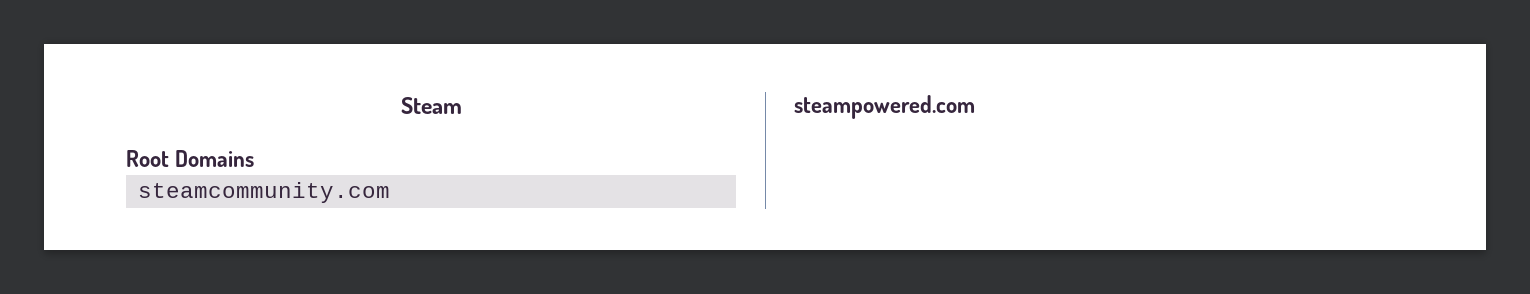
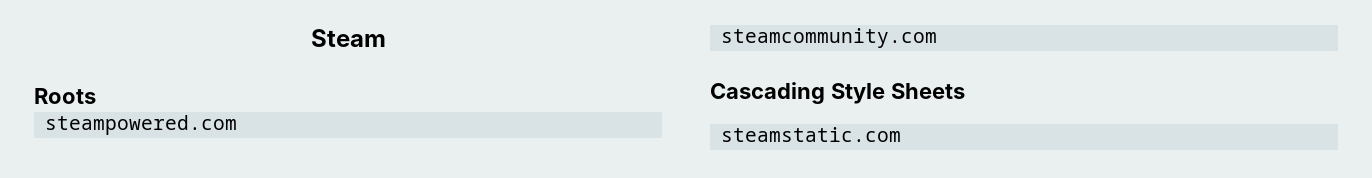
- Root Domains
+ Roots
+ steampowered.com
- steampowered.com
+ Cascading Style Sheets
+ steamstatic.com

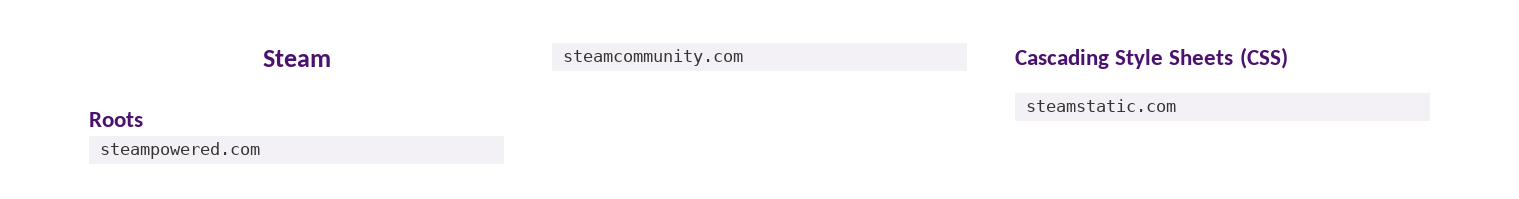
- Cascading Style Sheets
+ Cascading Style Sheets (CSS)

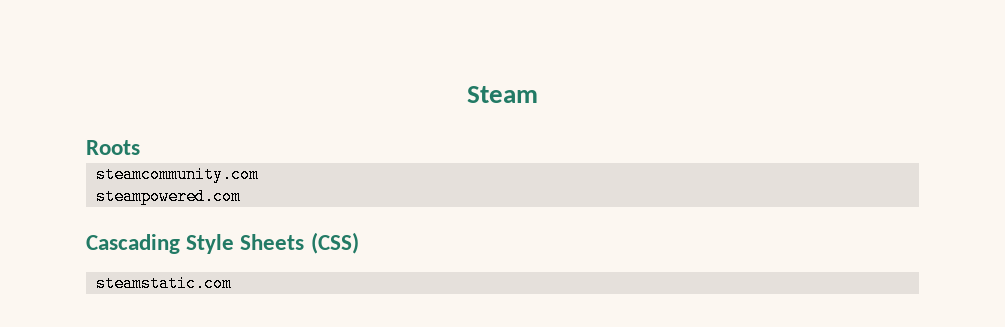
+ steamcommunity.com
- steamcommunity.com

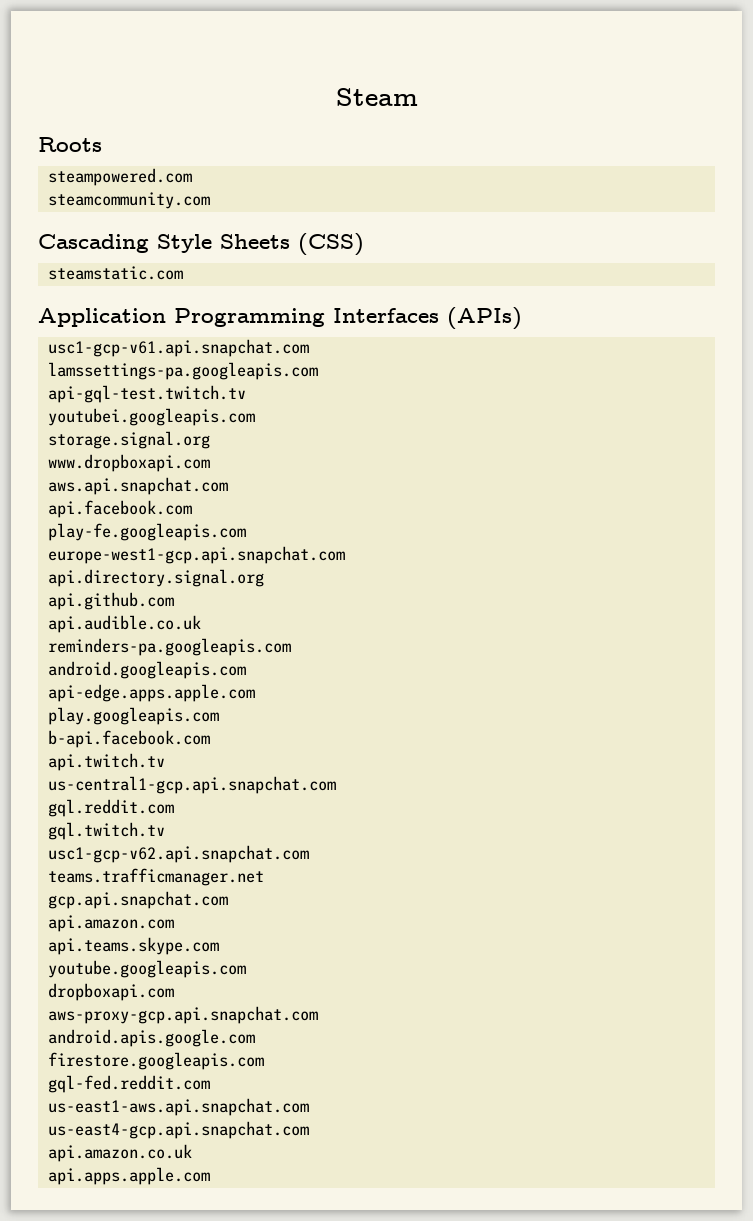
+ steampowered.com
- steampowered.com
+ Application Programming Interfaces (APIs)
+ usc1-gcp-v61.api.snapchat.com
+ lamssettings-pa.googleapis.com
+ api-gql-test.twitch.tv
+ youtubei.googleapis.com
+ storage.signal.org
+ www.dropboxapi.com
+ aws.api.snapchat.com
+ api.facebook.com
+ play-fe.googleapis.com
+ europe-west1-gcp.api.snapchat.com
+ api.directory.signal.org
+ api.github.com
+ api.audible.co.uk
+ reminders-pa.googleapis.com
+ android.googleapis.com
+ api-edge.apps.apple.com
+ play.googleapis.com
+ b-api.facebook.com
+ api.twitch.tv
+ us-central1-gcp.api.snapchat.com
+ gql.reddit.com
+ gql.twitch.tv
+ usc1-gcp-v62.api.snapchat.com
+ teams.trafficmanager.net
+ gcp.api.snapchat.com
+ api.amazon.com
+ api.teams.skype.com
+ youtube.googleapis.com
+ dropboxapi.com
+ aws-proxy-gcp.api.snapchat.com
+ android.apis.google.com
+ firestore.googleapis.com
+ gql-fed.reddit.com
+ us-east1-aws.api.snapchat.com
+ us-east4-gcp.api.snapchat.com
+ api.amazon.co.uk
+ api.apps.apple.com

